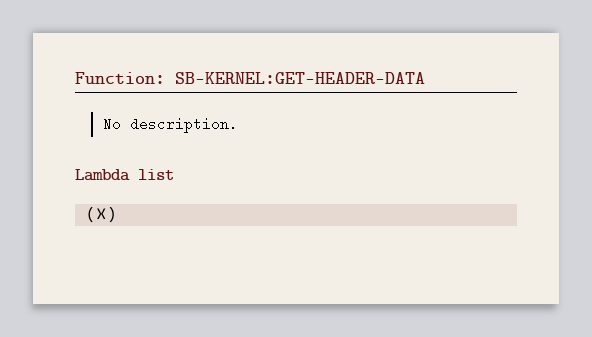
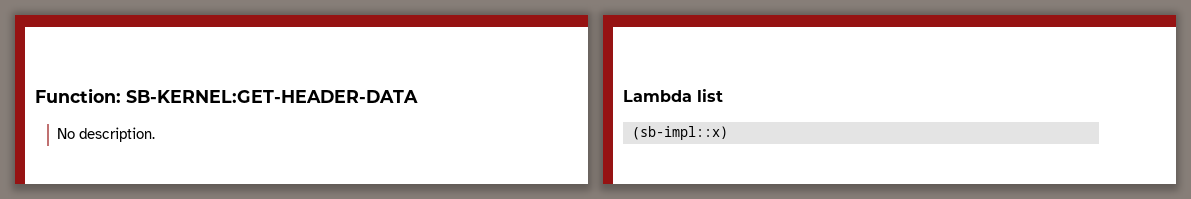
- (X)
+ (sb-impl::x)

